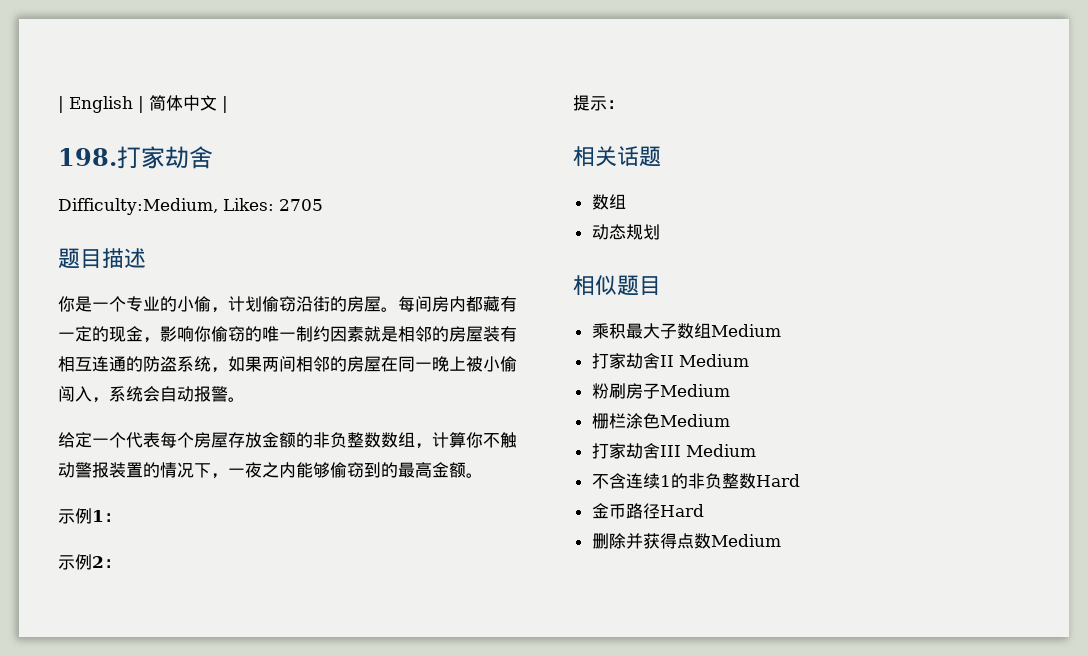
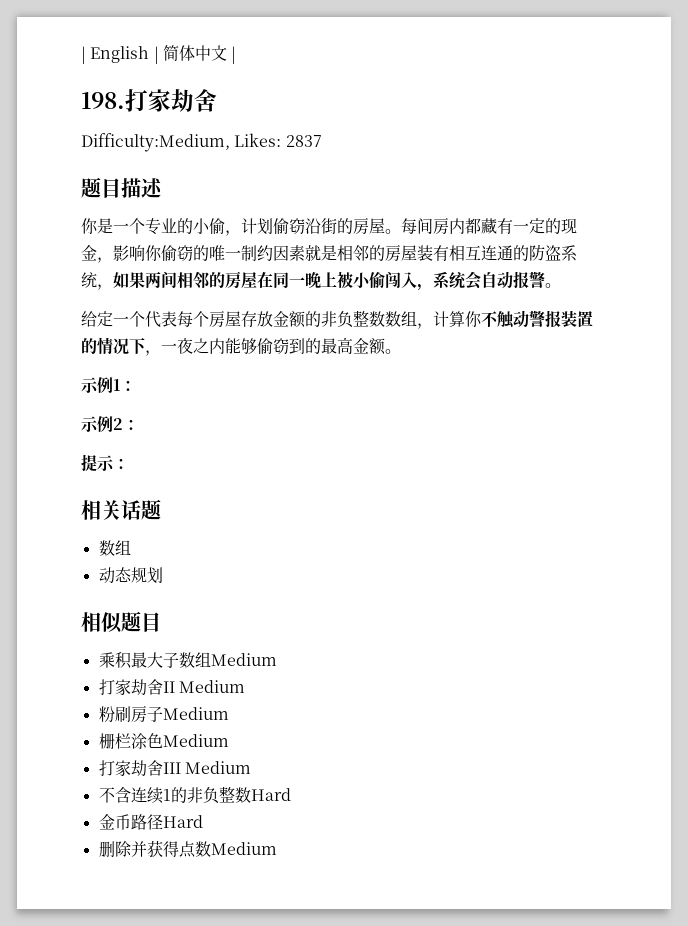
- Difficulty:Medium, Likes: 2705
+ Difficulty:Medium, Likes: 2837

